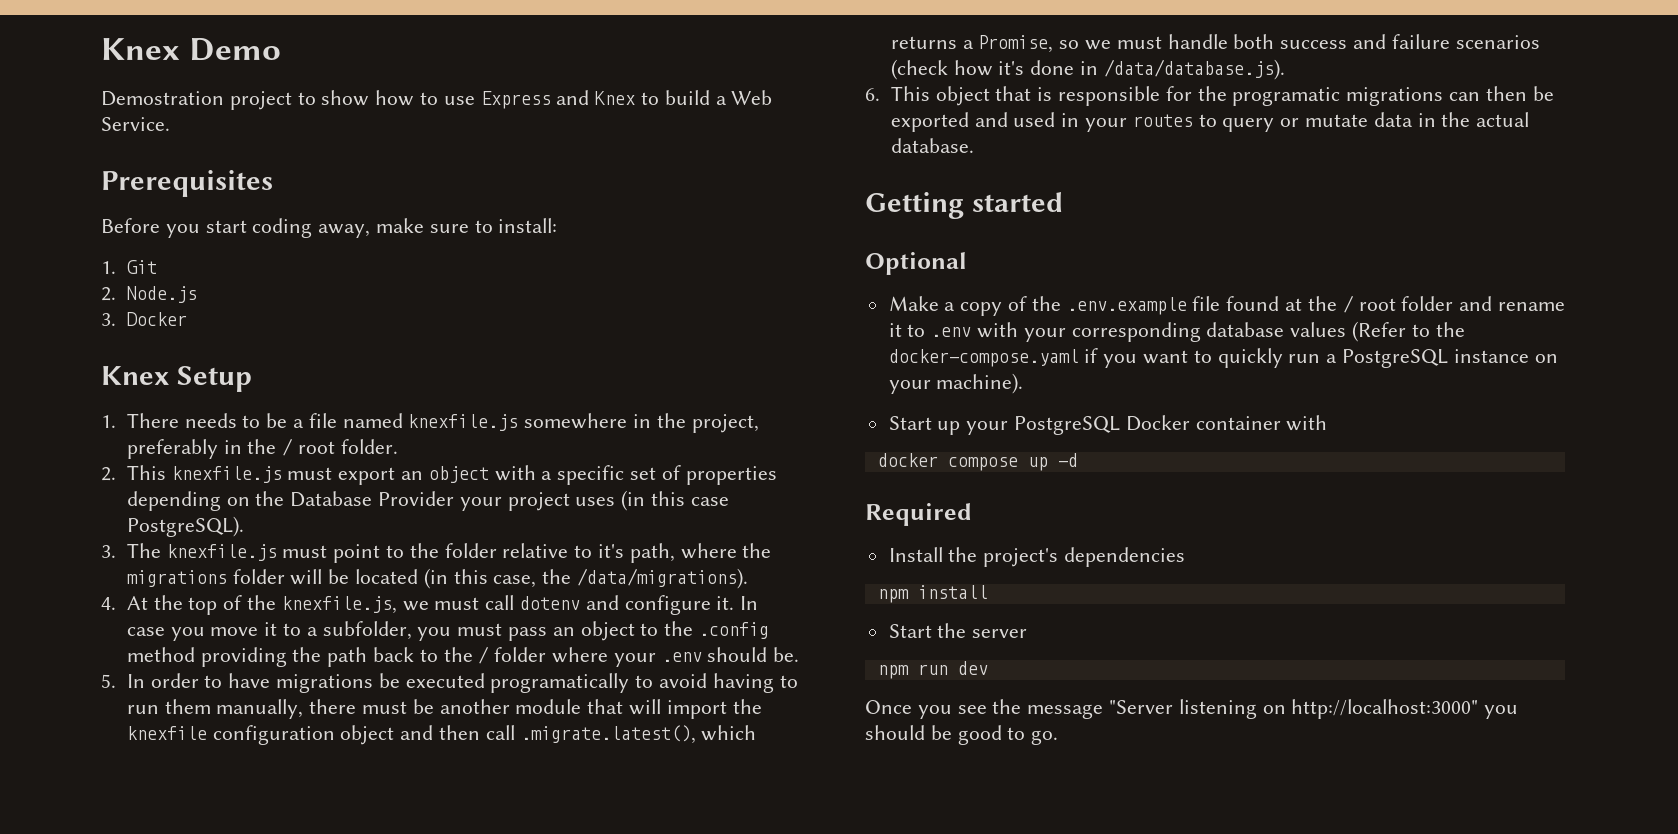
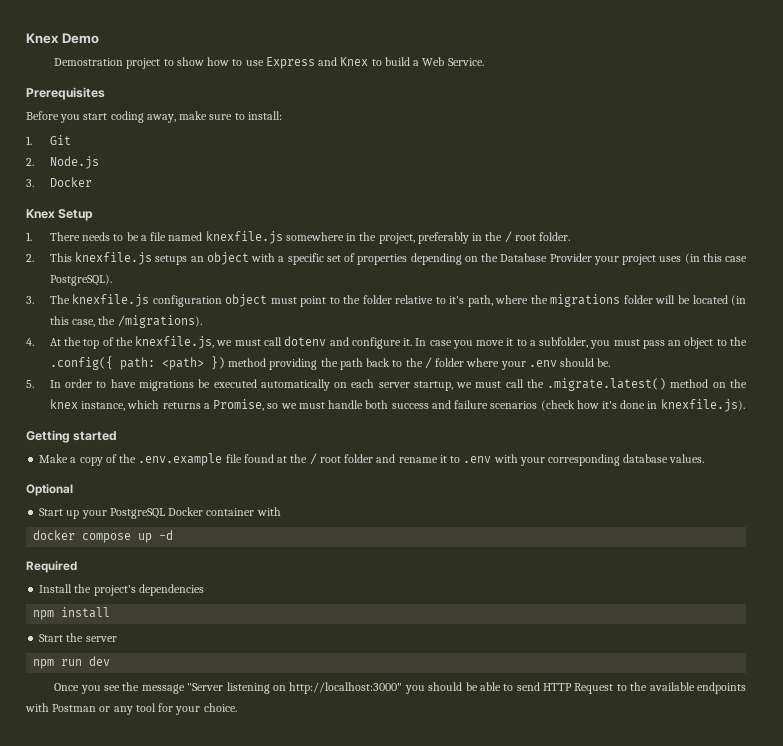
- 2. This knexfile.js must export an object with a specific set of properties depending on the Database Provider your project uses (in this case PostgreSQL).
+ 2. This knexfile.js setups an object with a specific set of properties depending on the Database Provider your project uses (in this case PostgreSQL).
- 3. The knexfile.js must point to the folder relative to it's path, where the migrations folder will be located (in this case, the /data/migrations).
+ 3. The knexfile.js configuration object must point to the folder relative to it's path, where the migrations folder will be located (in this case, the /migrations).
- In case you move it to a subfolder, you must pass an object to the .config method providing the path back to the / folder where your .env should be.
+ In case you move it to a subfolder, you must pass an object to the .config({ path: <path> }) method providing the path back to the / folder where your .env should be.
- 5. In order to have migrations be executed programatically to avoid having to run them manually, there must be another module that will import the knexfile configuration object and then call .migrate.latest(), which returns a Promise, so we must handle both success and failure scenarios (check how it's done in /data/database.js).
- 6. This object that is responsible for the programatic migrations can then be exported and used in your routes to query or mutate data in the actual database.
+ 5. In order to have migrations be executed automatically on each server startup, we must call the .migrate.latest() method on the knex instance, which returns a Promise, so we must handle both success and failure scenarios (check how it's done in knexfile.js).
- Optional
- Make a copy of the .env.example file found at the / root folder and rename it to .env with your corresponding database values (Refer to the docker-compose.yaml if you want to quickly run a PostgreSQL instance on your machine).
+ Make a copy of the .env.example file found at the / root folder and rename it to .env with your corresponding database values.
+ Optional
- Once you see the message "Server listening on http://localhost:3000" you should be good to go.
+ Once you see the message "Server listening on http://localhost:3000" you should be able to send HTTP Request to the available endpoints with Postman or any tool for your choice.

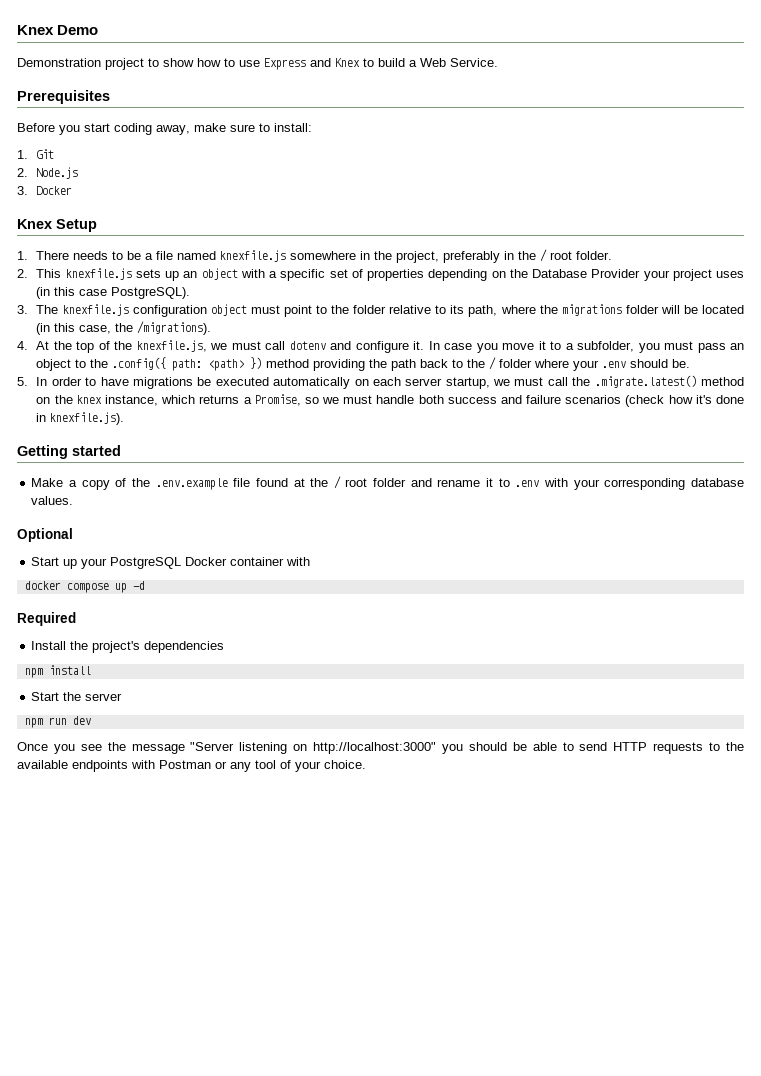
- Demostration project to show how to use Express and Knex to build a Web Service.
+ Demonstration project to show how to use Express and Knex to build a Web Service.
- 2. This knexfile.js setups an object with a specific set of properties depending on the Database Provider your project uses (in this case PostgreSQL).
+ 2. This knexfile.js sets up an object with a specific set of properties depending on the Database Provider your project uses (in this case PostgreSQL).
- 3. The knexfile.js configuration object must point to the folder relative to it's path, where the migrations folder will be located (in this case, the /migrations).
+ 3. The knexfile.js configuration object must point to the folder relative to its path, where the migrations folder will be located (in this case, the /migrations).
- Once you see the message "Server listening on http://localhost:3000" you should be able to send HTTP Request to the available endpoints with Postman or any tool for your choice.
+ Once you see the message "Server listening on http://localhost:3000" you should be able to send HTTP requests to the available endpoints with Postman or any tool of your choice.

